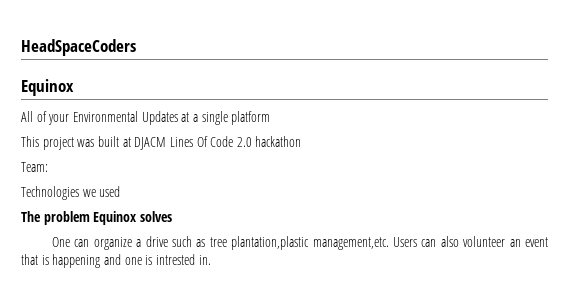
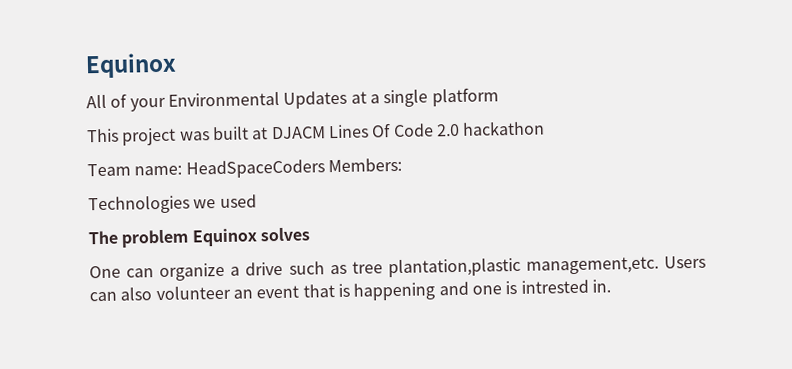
- HeadSpaceCoders
- Team:
+ Team name: HeadSpaceCoders Members:

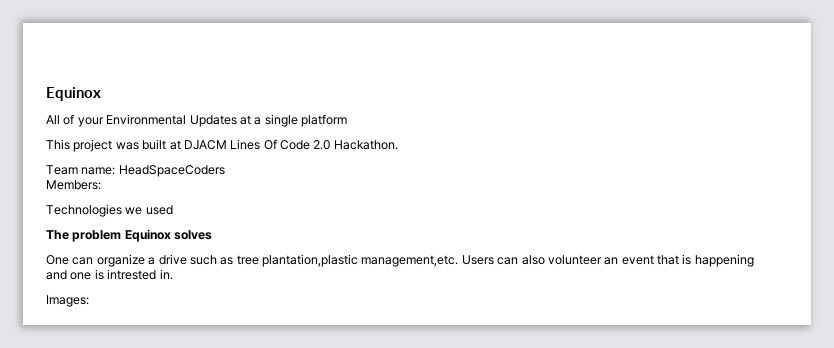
- This project was built at DJACM Lines Of Code 2.0 hackathon
+ This project was built at DJACM Lines Of Code 2.0 Hackathon.
- Team name: HeadSpaceCoders Members:
+ Team name: HeadSpaceCoders
+ Members:
+ Images:

